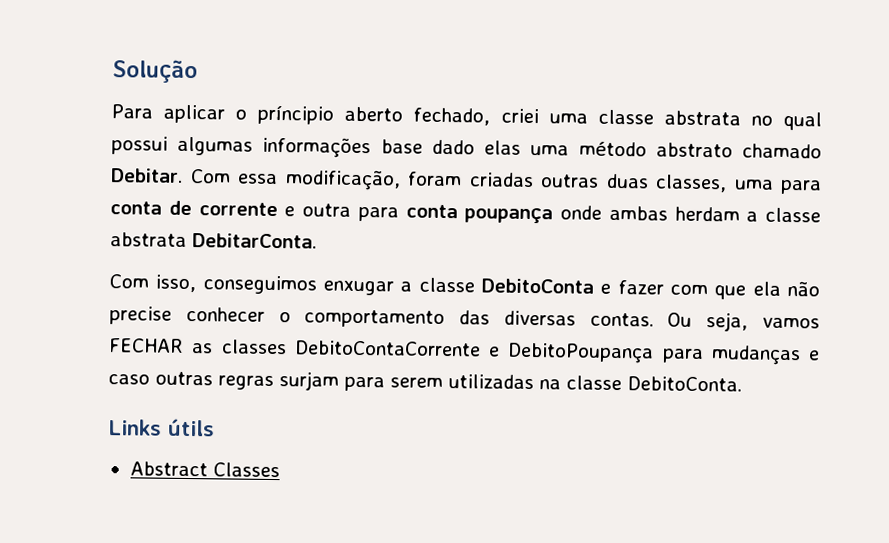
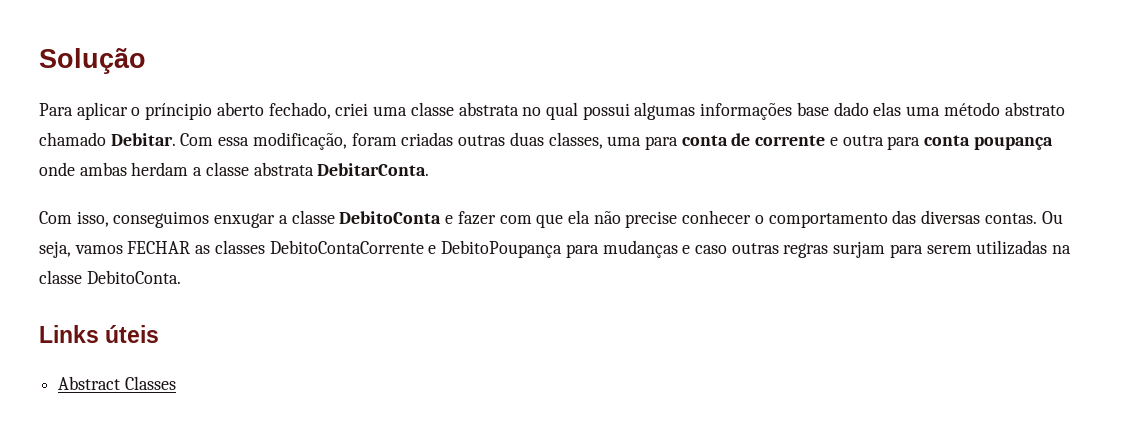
- Links útils
+ Links úteis

